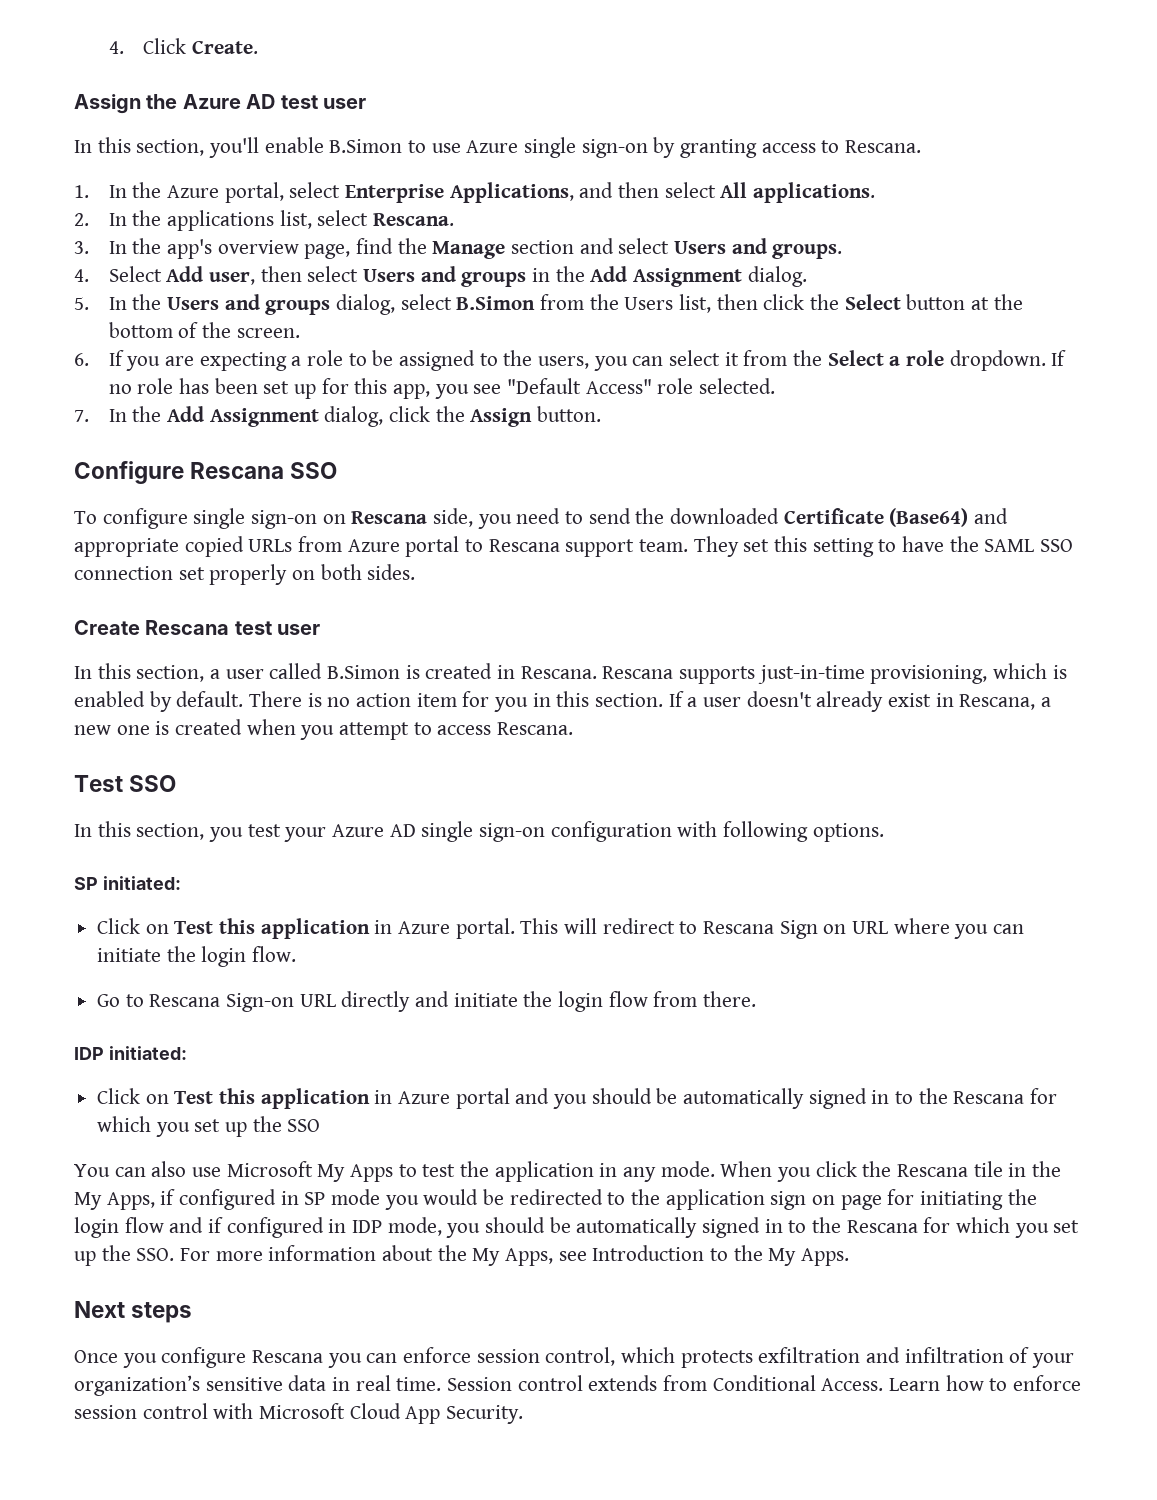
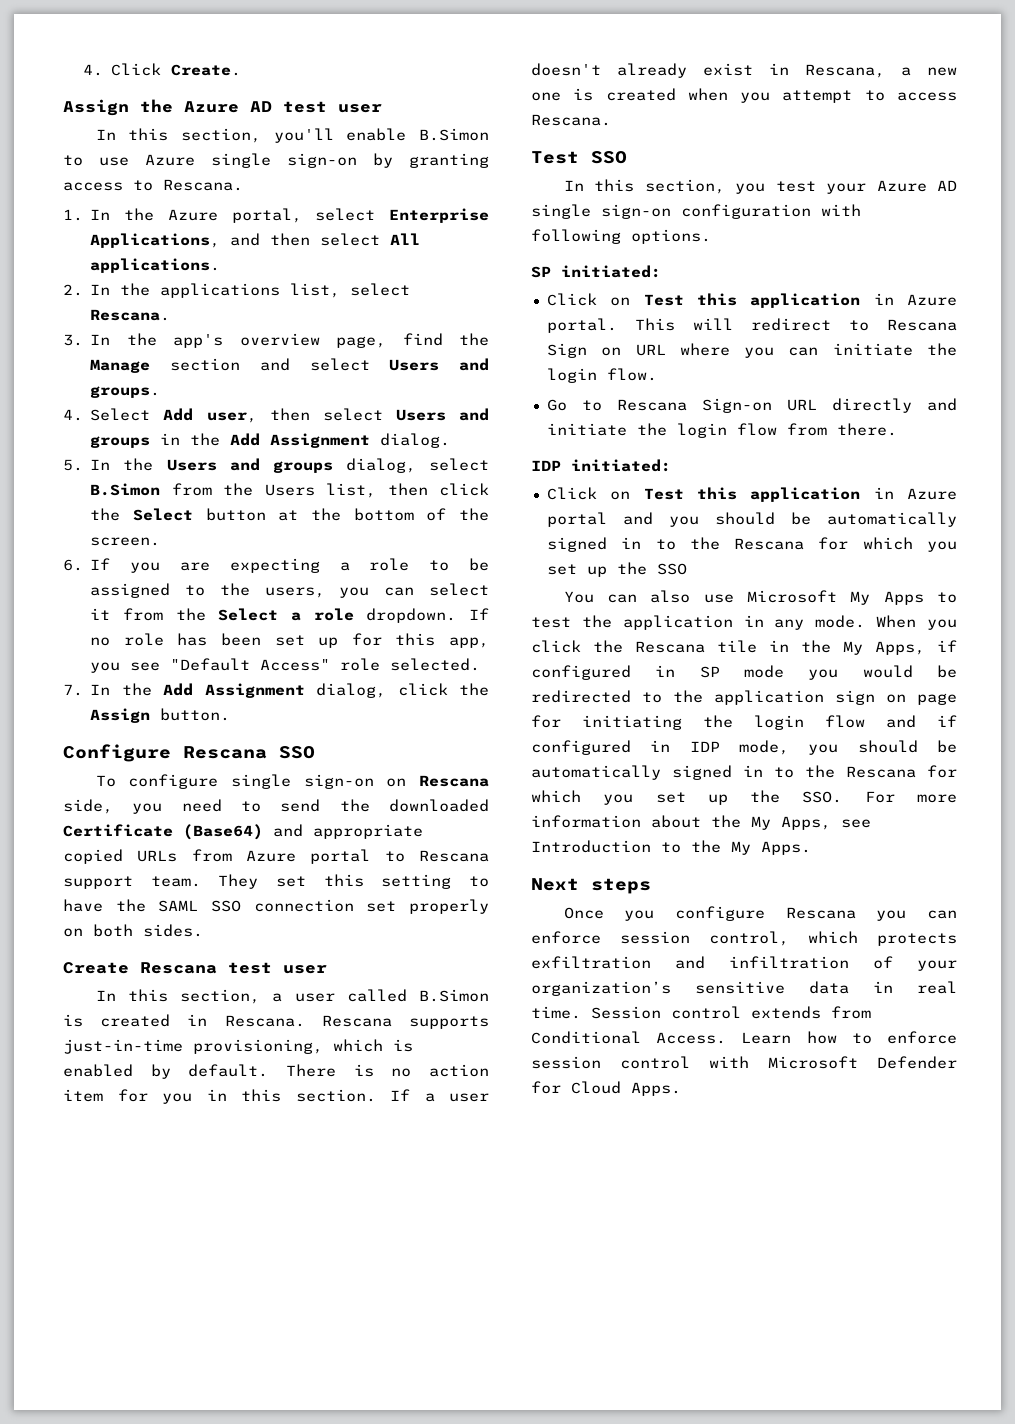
- Learn how to enforce session control with Microsoft Cloud App Security.
+ Learn how to enforce session control with Microsoft Defender for Cloud Apps.

